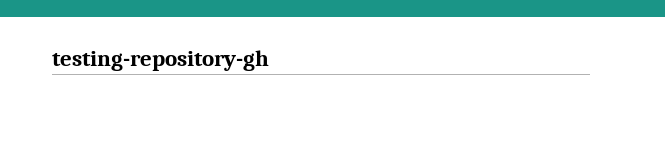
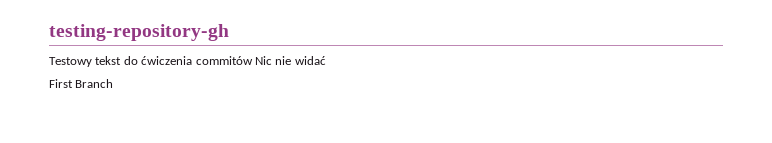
+ Testowy tekst do ćwiczenia commitów Nic nie widać
+ First Branch

